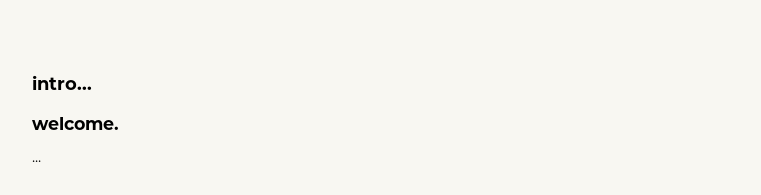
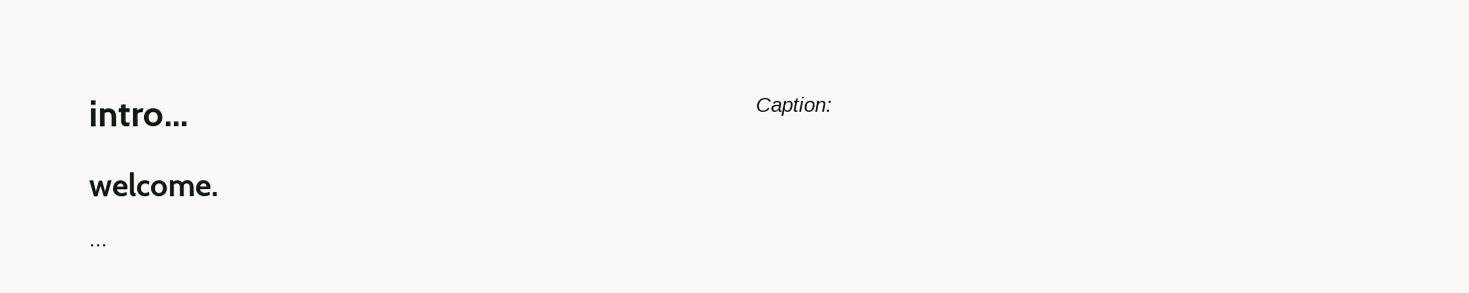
+ Caption:

